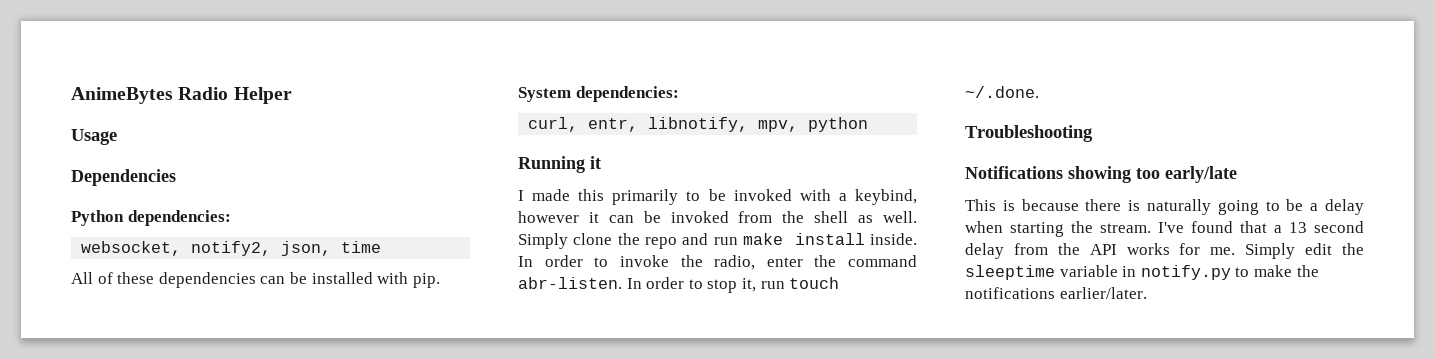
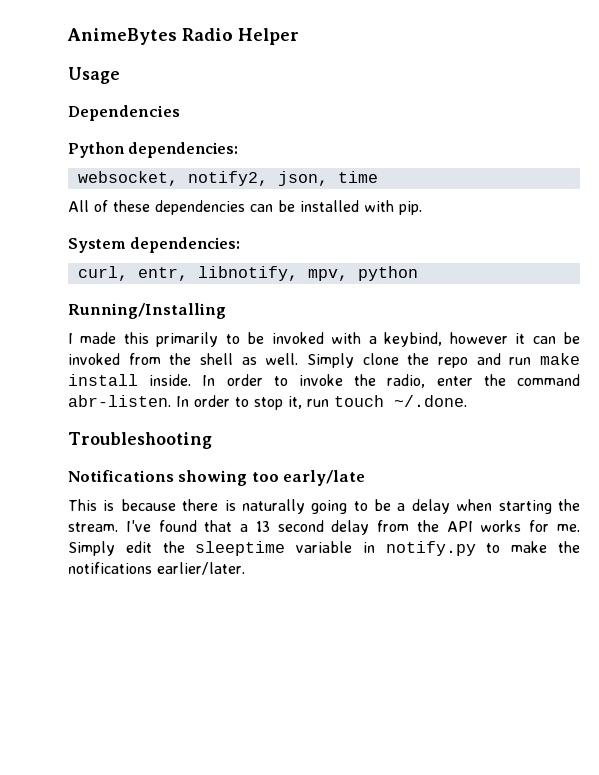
- Running it
+ Running/Installing

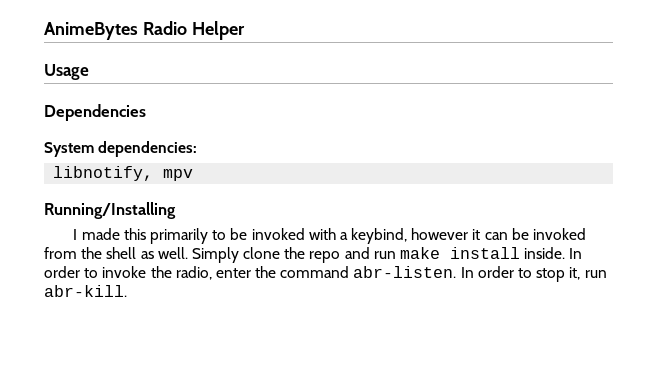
- Python dependencies:
- websocket, notify2, json, time
- All of these dependencies can be installed with pip.
  System dependencies:
- curl, entr, libnotify, mpv, python
+ libnotify, mpv
- In order to stop it, run touch ~/.done.
- Troubleshooting
- Notifications showing too early/late
- This is because there is naturally going to be a delay when starting the stream. I've found that a 13 second delay from the API works for me. Simply edit the sleeptime variable in notify.py to make the notifications earlier/later.
+ In order to stop it, run abr-kill.

